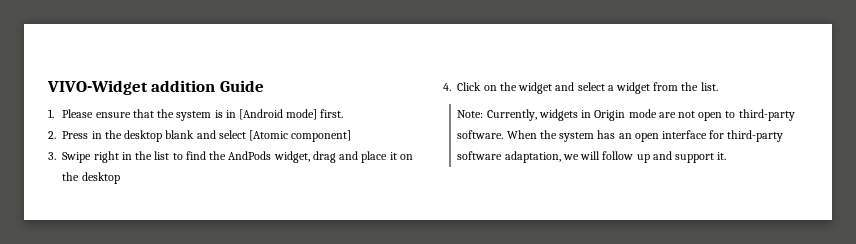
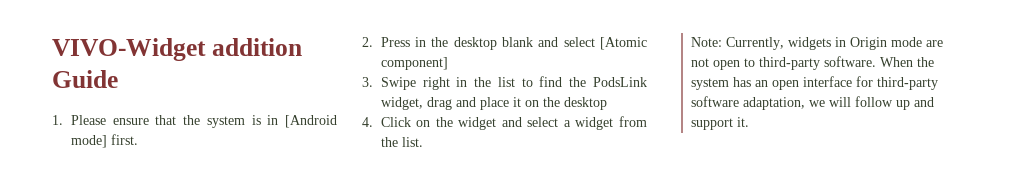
- 3. Swipe right in the list to find the AndPods widget, drag and place it on the desktop
+ 3. Swipe right in the list to find the PodsLink widget, drag and place it on the desktop

